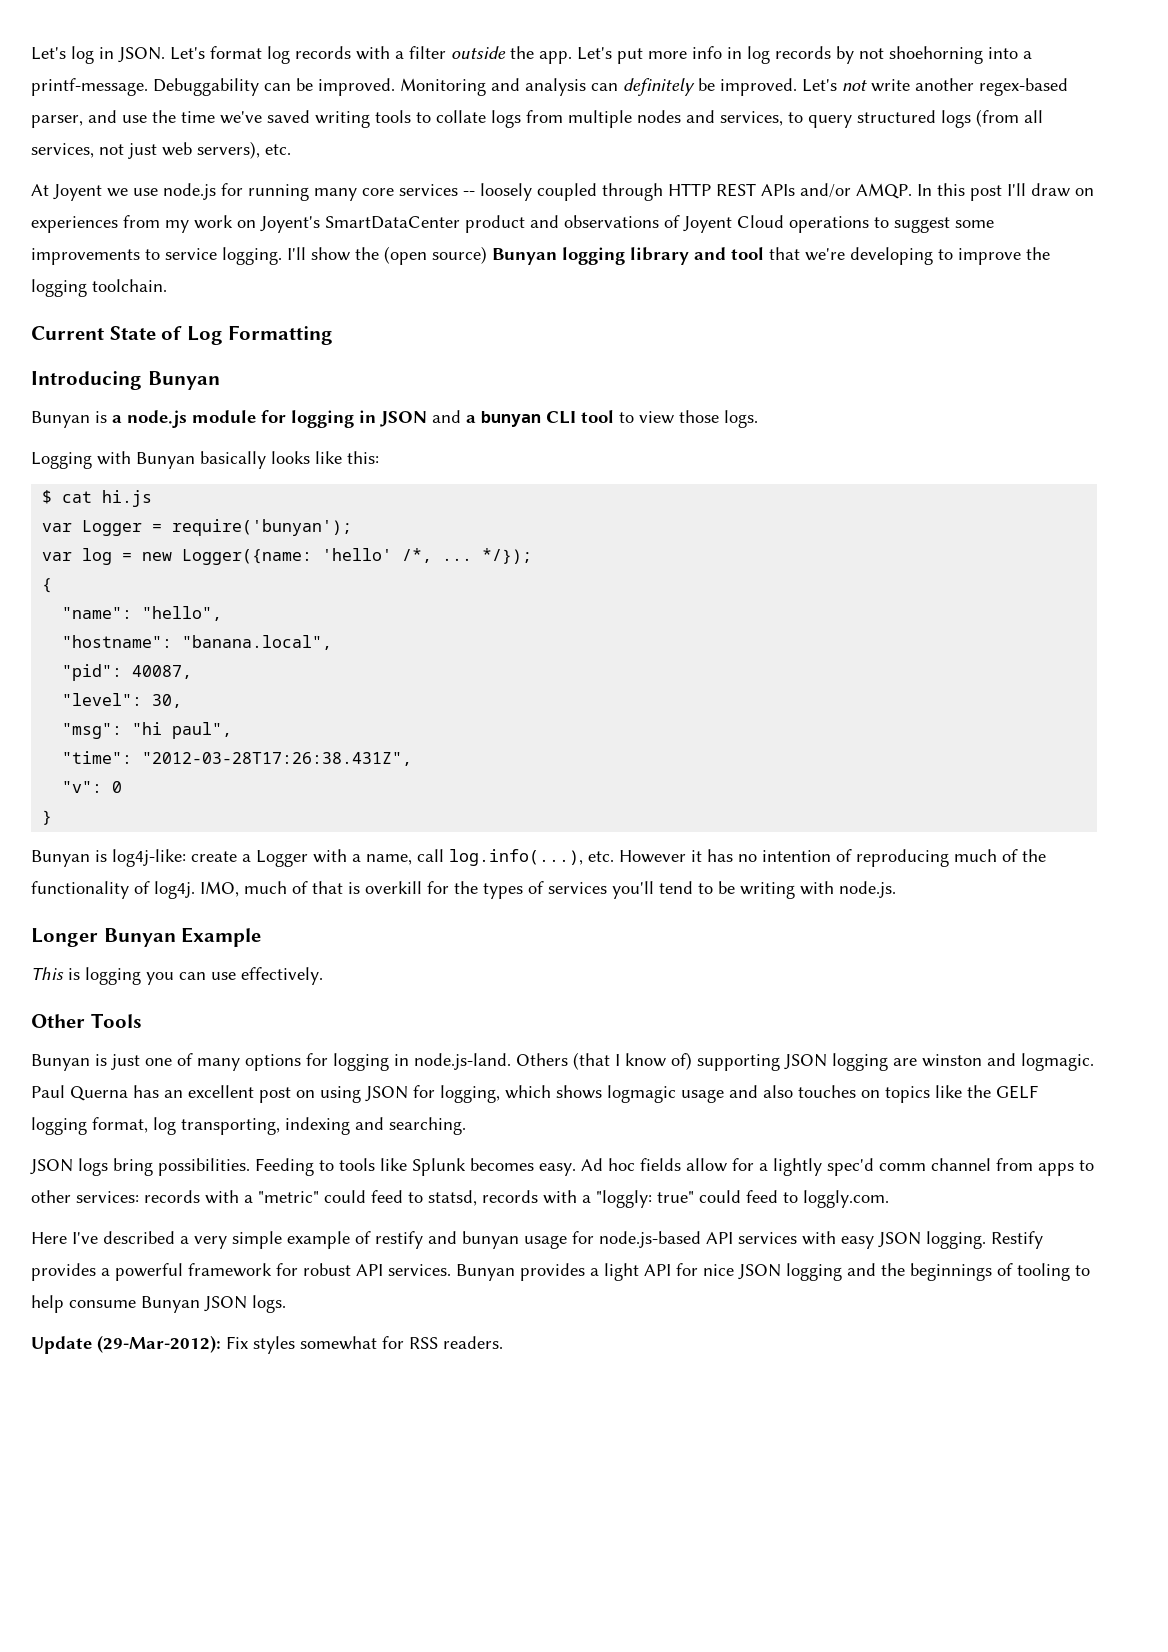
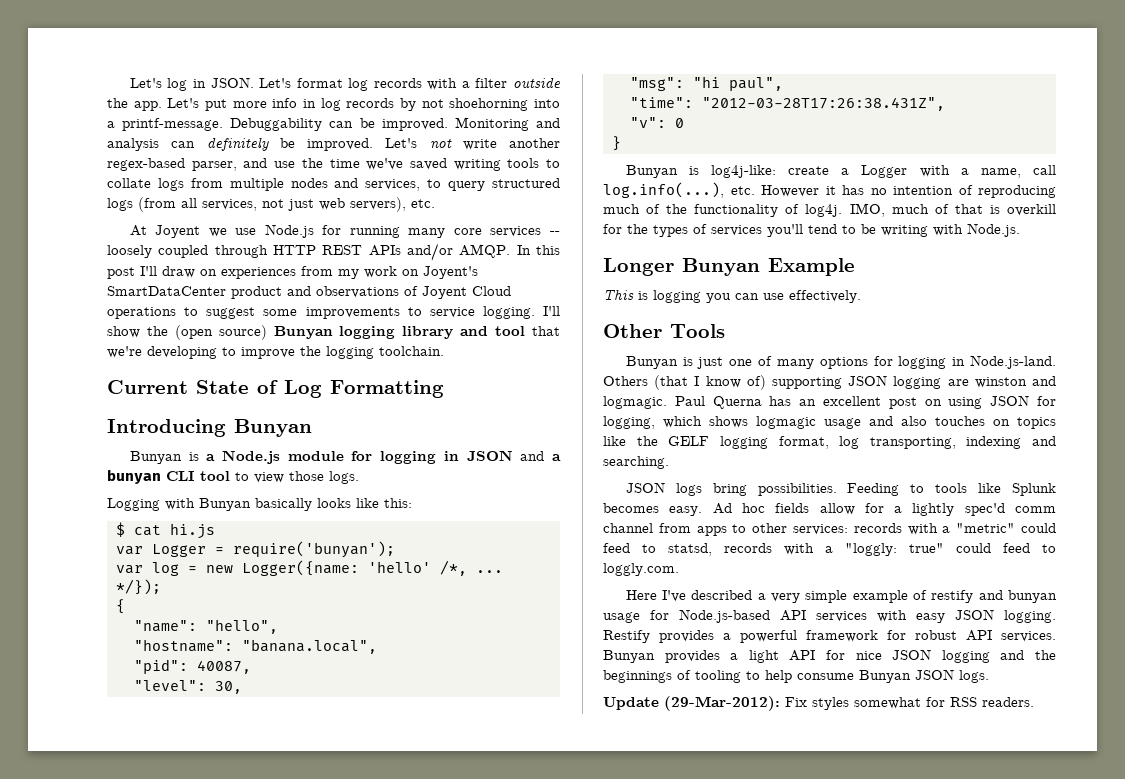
- At Joyent we use node.js for running many core services -- loosely coupled through HTTP REST APIs and/or AMQP.
+ At Joyent we use Node.js for running many core services -- loosely coupled through HTTP REST APIs and/or AMQP.
- Bunyan is a node.js module for logging in JSON and a bunyan CLI tool to view those logs.
+ Bunyan is a Node.js module for logging in JSON and a bunyan CLI tool to view those logs.
- IMO, much of that is overkill for the types of services you'll tend to be writing with node.js.
+ IMO, much of that is overkill for the types of services you'll tend to be writing with Node.js.
- Bunyan is just one of many options for logging in node.js-land. Others (that I know of) supporting JSON logging are winston and logmagic.
+ Bunyan is just one of many options for logging in Node.js-land. Others (that I know of) supporting JSON logging are winston and logmagic.
- Here I've described a very simple example of restify and bunyan usage for node.js-based API services with easy JSON logging.
+ Here I've described a very simple example of restify and bunyan usage for Node.js-based API services with easy JSON logging.

